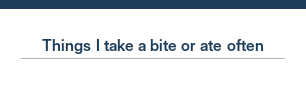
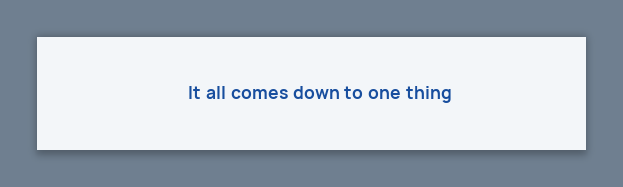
- Things I take a bite or ate often
+ It all comes down to one thing

